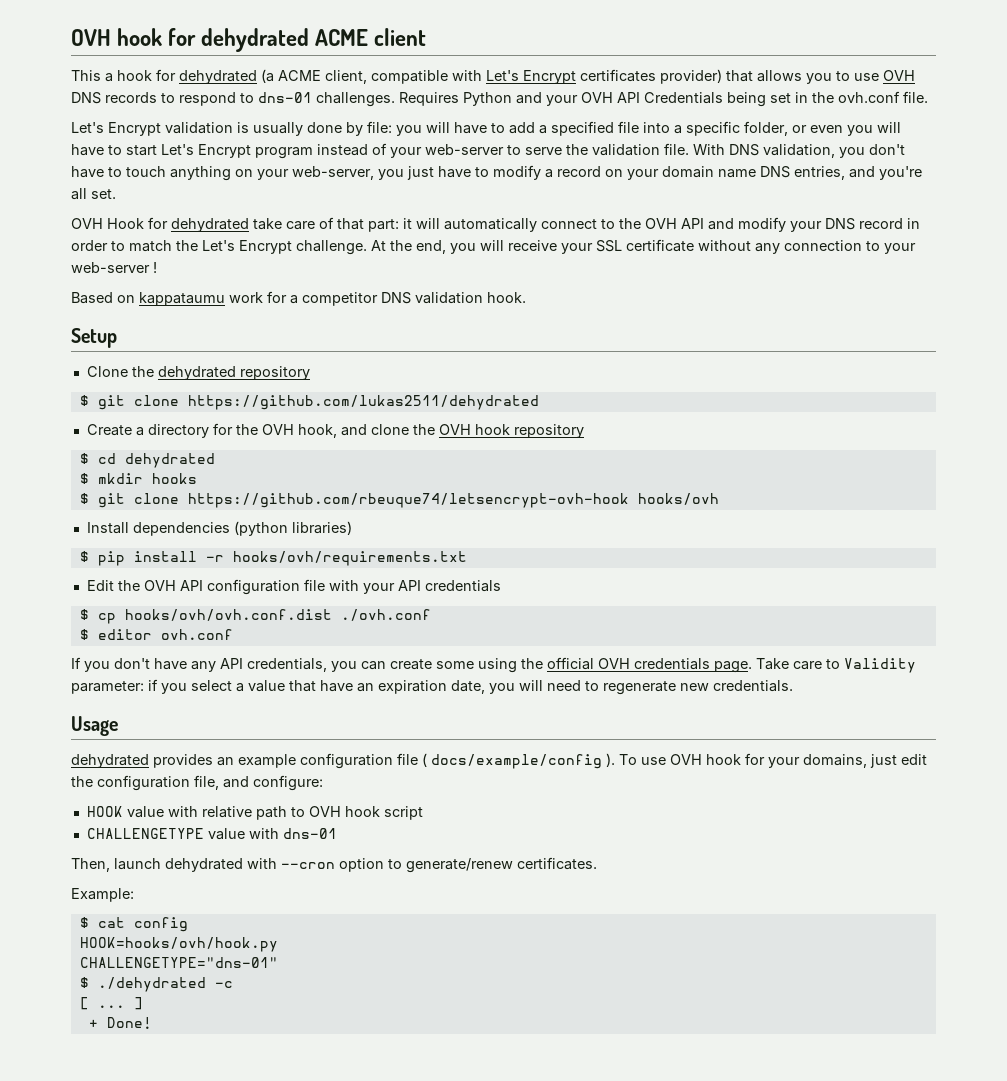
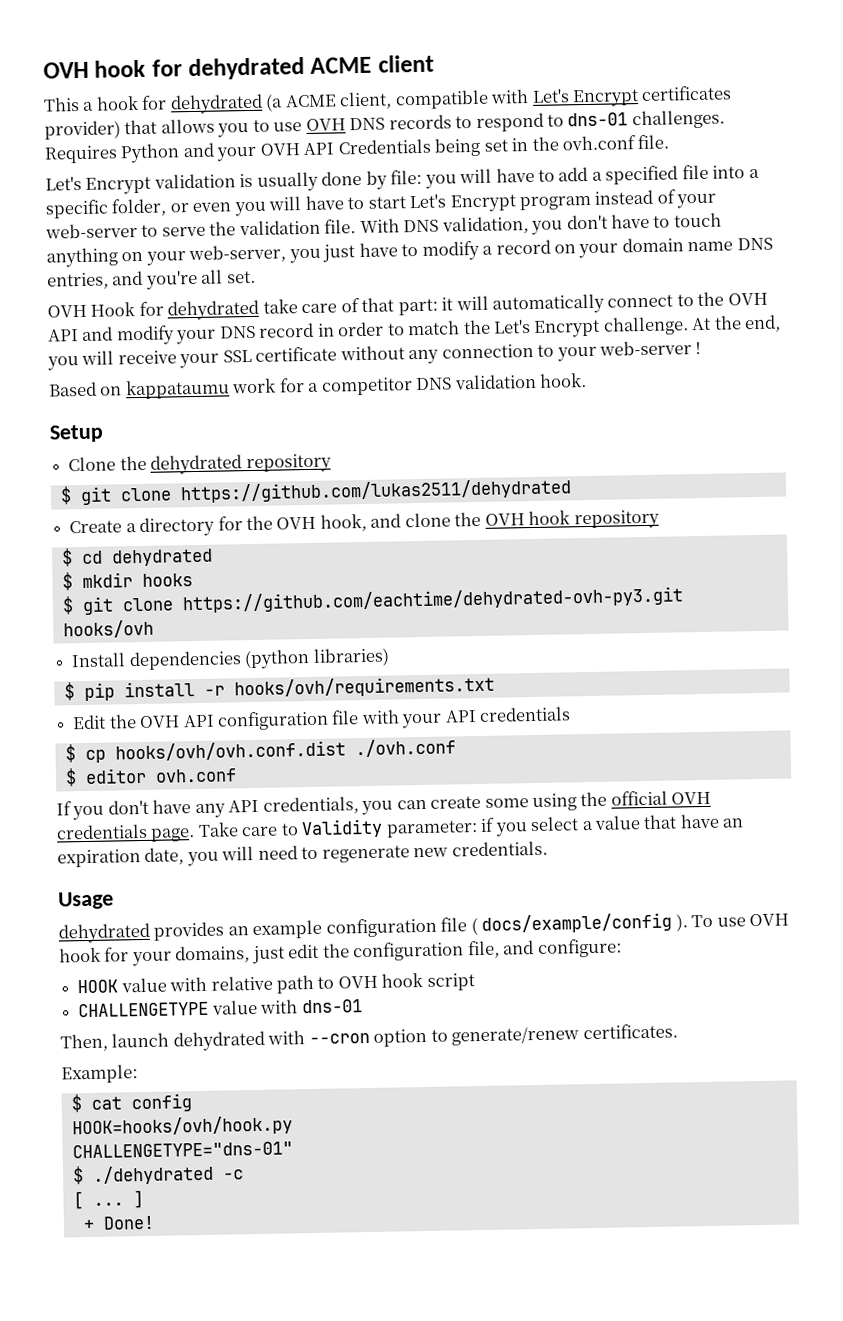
- $ git clone https://github.com/rbeuque74/letsencrypt-ovh-hook hooks/ovh
+ $ git clone https://github.com/eachtime/dehydrated-ovh-py3.git hooks/ovh

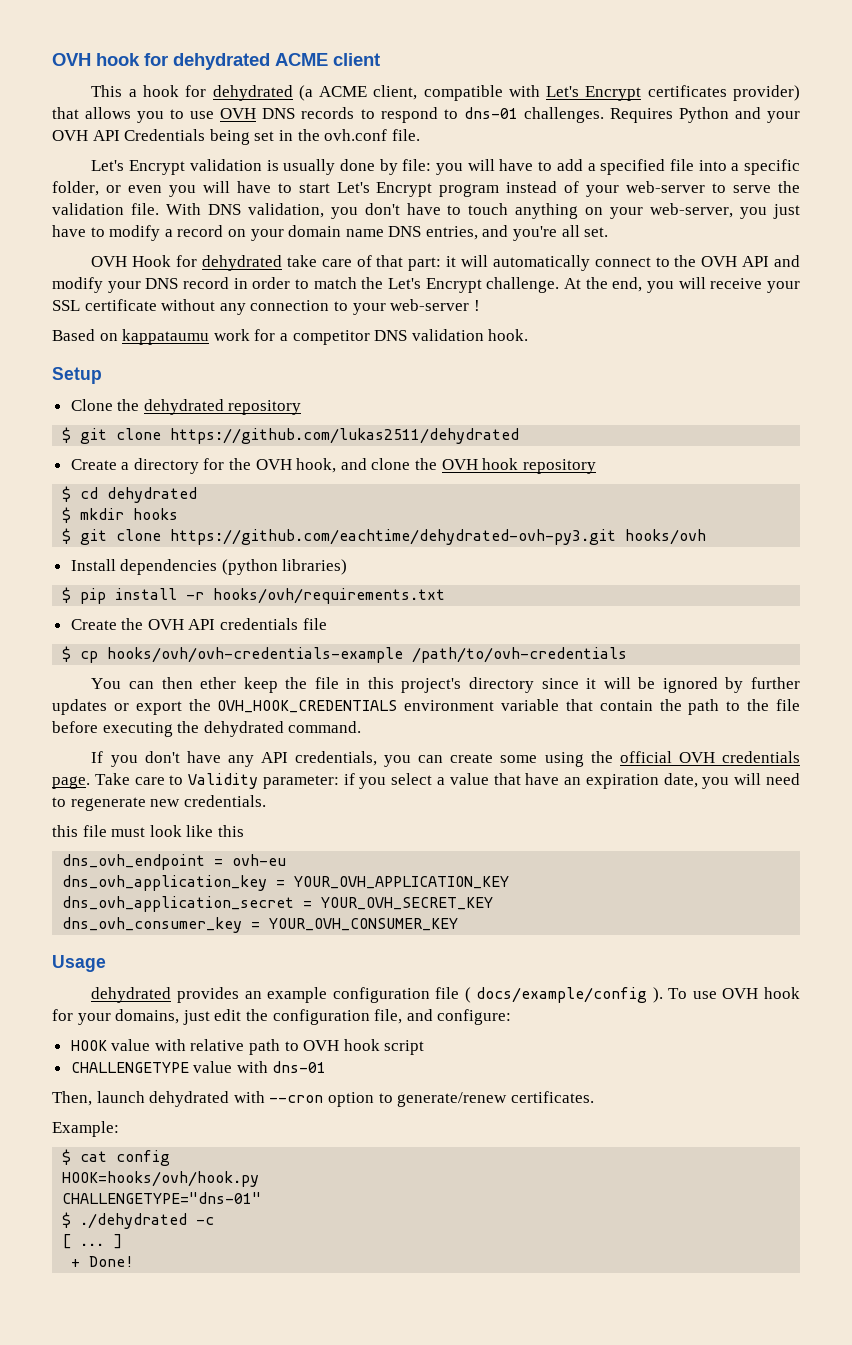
- Edit the OVH API configuration file with your API credentials
- $ cp hooks/ovh/ovh.conf.dist ./ovh.conf
- $ editor ovh.conf
+ Create the OVH API credentials file
+ $ cp hooks/ovh/ovh-credentials-example /path/to/ovh-credentials
+ You can then ether keep the file in this project's directory since it will be ignored by further updates or export the OVH_HOOK_CREDENTIALS environment variable that contain the path to the file before executing the dehydrated command.
+ this file must look like this
+ dns_ovh_endpoint = ovh-eu
+ dns_ovh_application_key = YOUR_OVH_APPLICATION_KEY
+ dns_ovh_application_secret = YOUR_OVH_SECRET_KEY
+ dns_ovh_consumer_key = YOUR_OVH_CONSUMER_KEY

